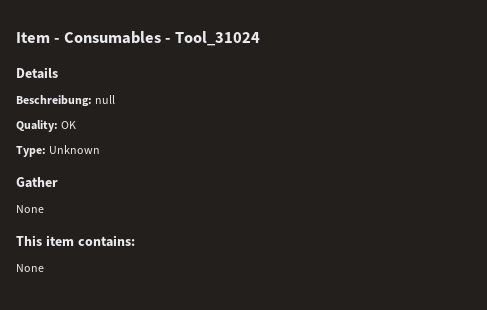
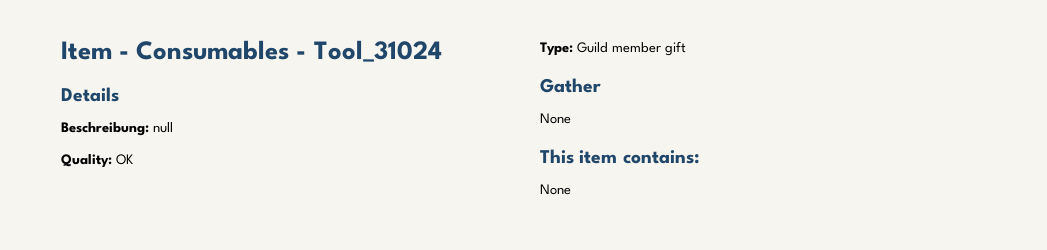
- Type: Unknown
+ Type: Guild member gift

